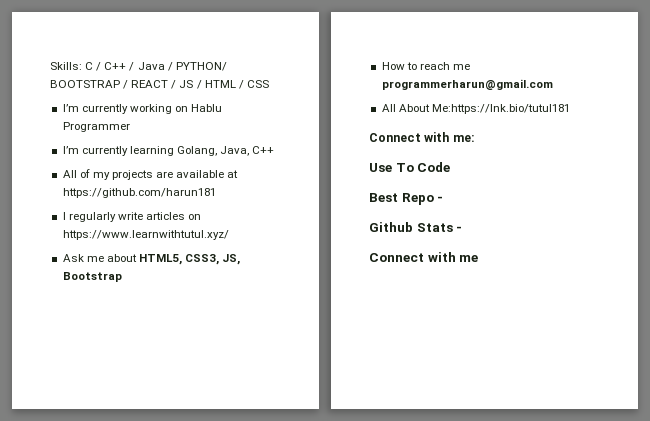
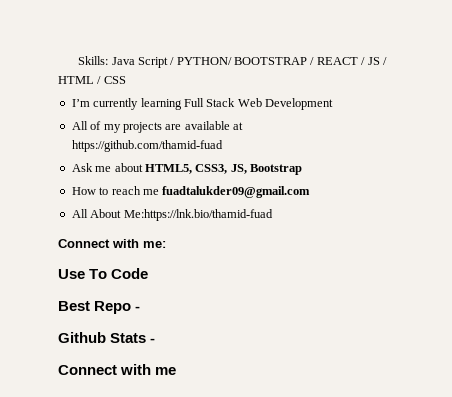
- Skills: C / C++ / Java / PYTHON/ BOOTSTRAP / REACT / JS / HTML / CSS
+ Skills: Java Script / PYTHON/ BOOTSTRAP / REACT / JS / HTML / CSS
- I’m currently working on Hablu Programmer
- I’m currently learning Golang, Java, C++
+ I’m currently learning Full Stack Web Development
- All of my projects are available at https://github.com/harun181
- I regularly write articles on https://www.learnwithtutul.xyz/
+ All of my projects are available at https://github.com/thamid-fuad
- How to reach me programmerharun@gmail.com
+ How to reach me fuadtalukder09@gmail.com
- All About Me:https://lnk.bio/tutul181
+ All About Me:https://lnk.bio/thamid-fuad

